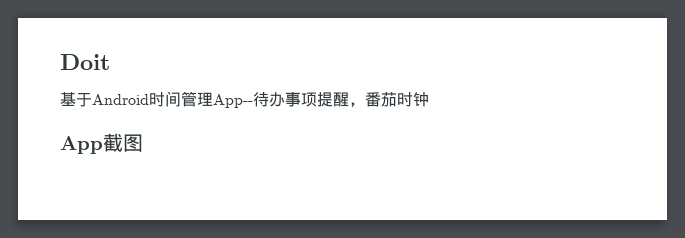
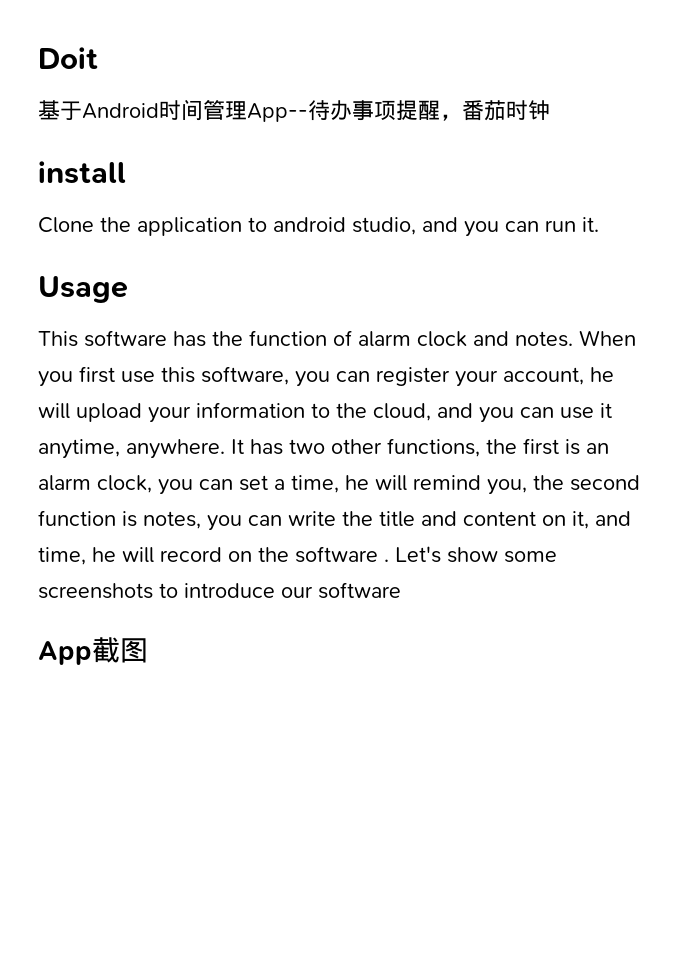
+ install
+ Clone the application to android studio, and you can run it.
+ Usage
+ This software has the function of alarm clock and notes. When you first use this software, you can register your account, he will upload your information to the cloud, and you can use it anytime, anywhere. It has two other functions, the first is an alarm clock, you can set a time, he will remind you, the second function is notes, you can write the title and content on it, and time, he will record on the software . Let's show some screenshots to introduce our software

